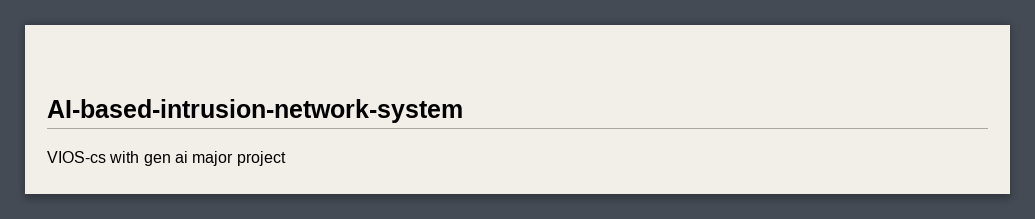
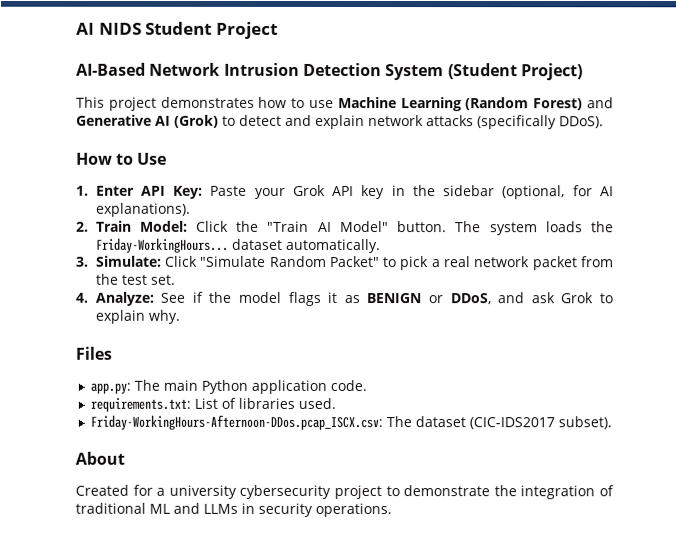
- AI-based-intrusion-network-system
- VIOS-cs with gen ai major project
+ AI NIDS Student Project
+ AI-Based Network Intrusion Detection System (Student Project)
+ This project demonstrates how to use Machine Learning (Random Forest) and Generative AI (Grok) to detect and explain network attacks (specifically DDoS).
+ How to Use
+ 1. Enter API Key: Paste your Grok API key in the sidebar (optional, for AI explanations).
+ 2. Train Model: Click the "Train AI Model" button. The system loads the Friday-WorkingHours... dataset automatically.
+ 3. Simulate: Click "Simulate Random Packet" to pick a real network packet from the test set.
+ 4. Analyze: See if the model flags it as BENIGN or DDoS, and ask Grok to explain why.
+ Files
+ app.py: The main Python application code.
+ requirements.txt: List of libraries used.
+ Friday-WorkingHours-Afternoon-DDos.pcap_ISCX.csv: The dataset (CIC-IDS2017 subset).
+ About
+ Created for a university cybersecurity project to demonstrate the integration of traditional ML and LLMs in security operations.

